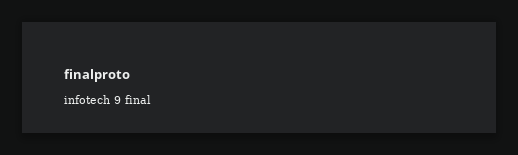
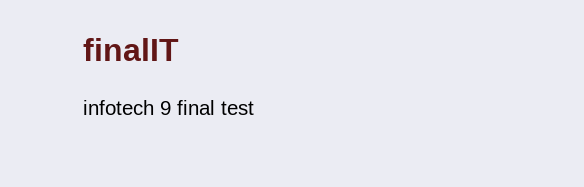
- finalproto
+ finalIT
- infotech 9 final
+ infotech 9 final test

